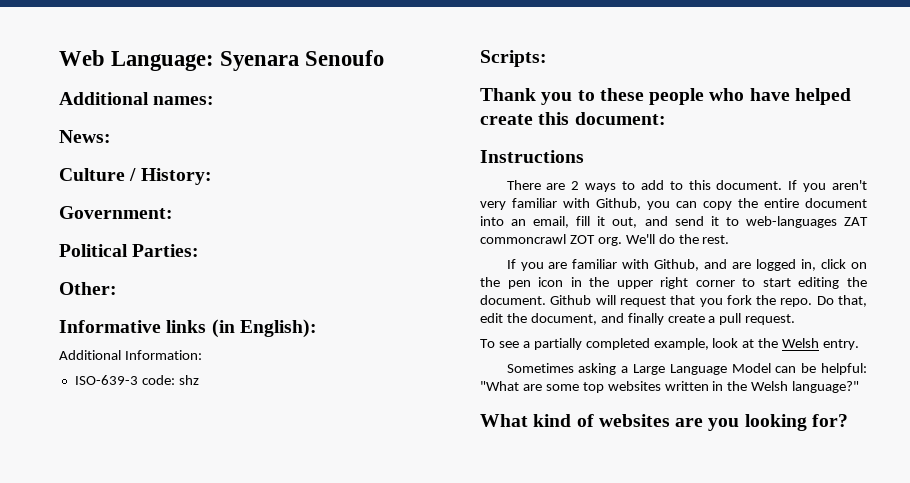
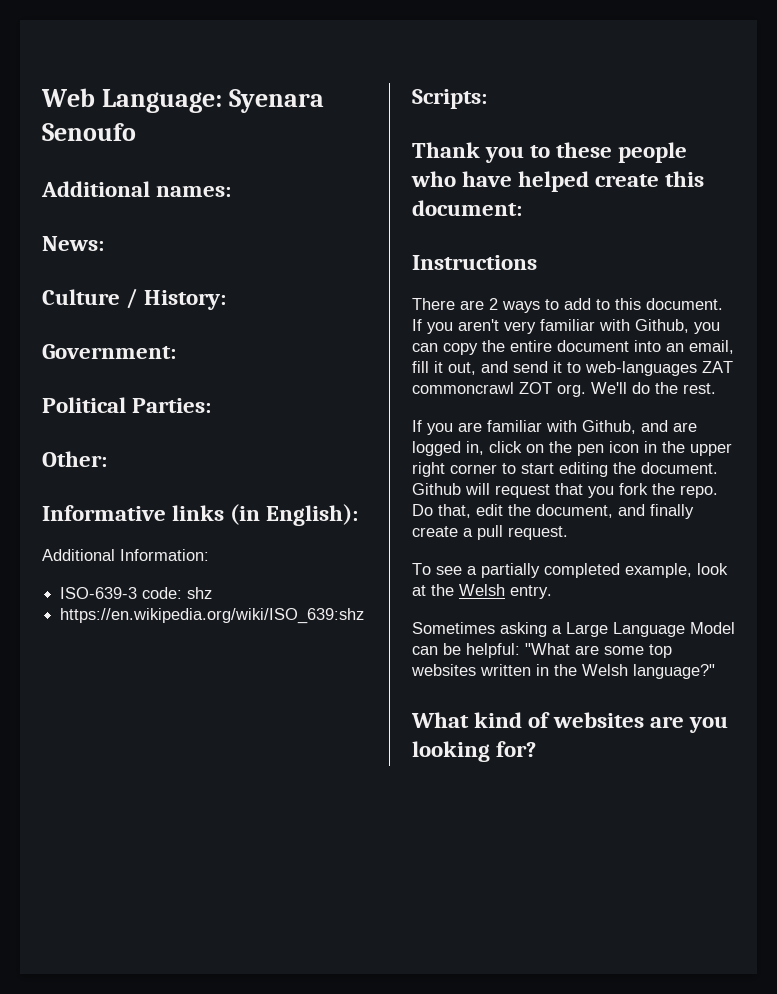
+ https://en.wikipedia.org/wiki/ISO_639:shz

